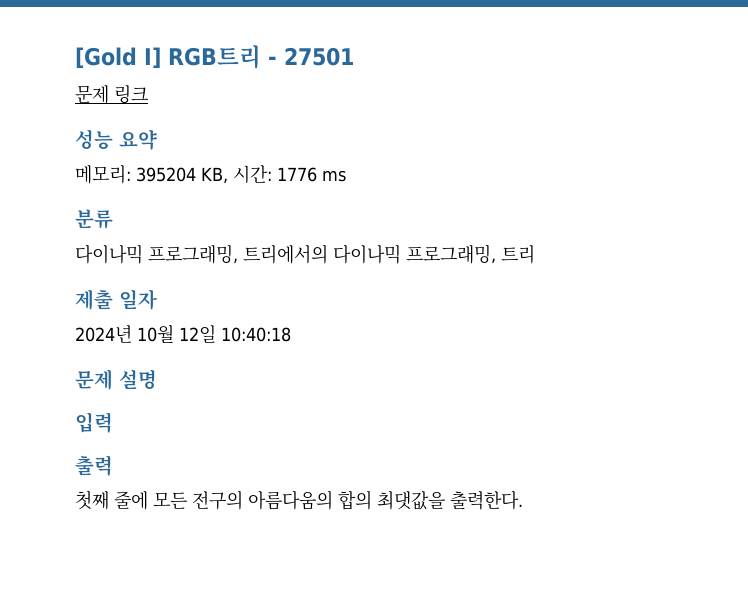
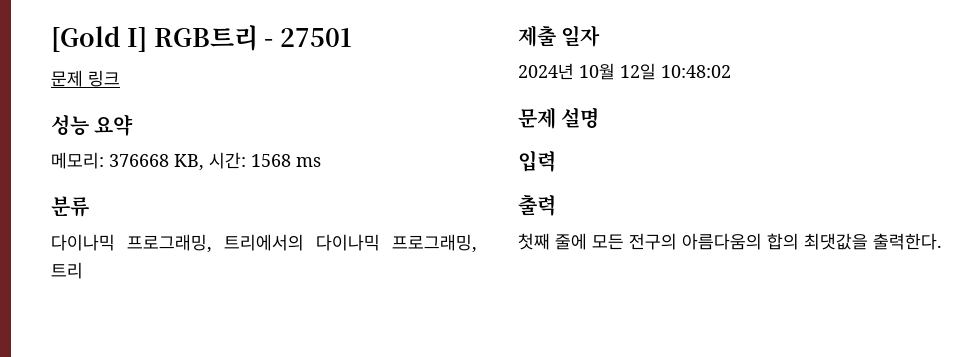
- 메모리: 395204 KB, 시간: 1776 ms
+ 메모리: 376668 KB, 시간: 1568 ms
- 2024년 10월 12일 10:40:18
+ 2024년 10월 12일 10:48:02

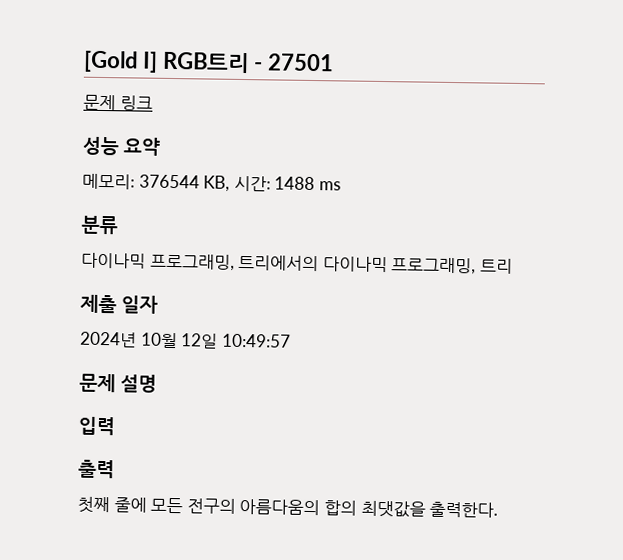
- 메모리: 376668 KB, 시간: 1568 ms
+ 메모리: 376544 KB, 시간: 1488 ms
- 2024년 10월 12일 10:48:02
+ 2024년 10월 12일 10:49:57

